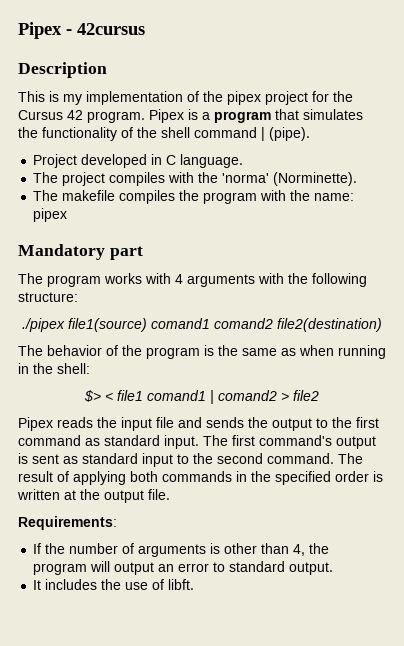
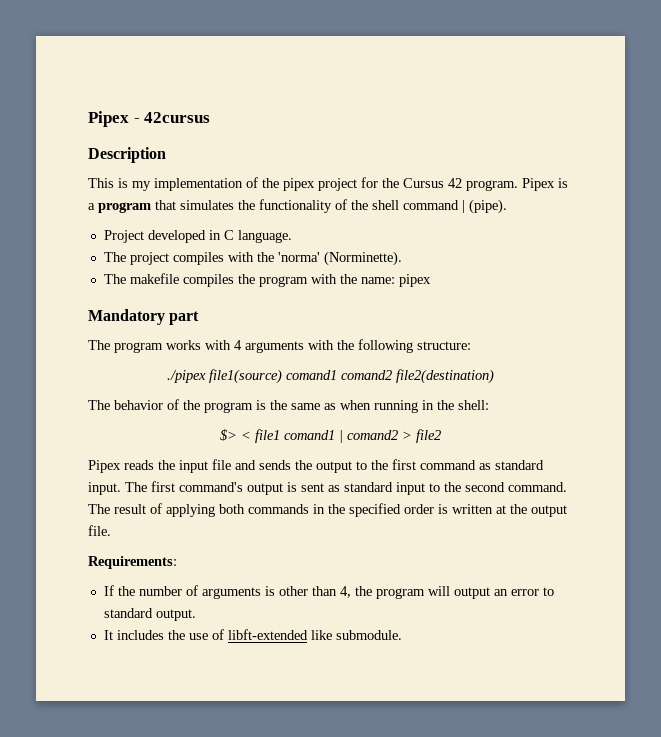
- It includes the use of libft.
+ It includes the use of libft-extended like submodule.

